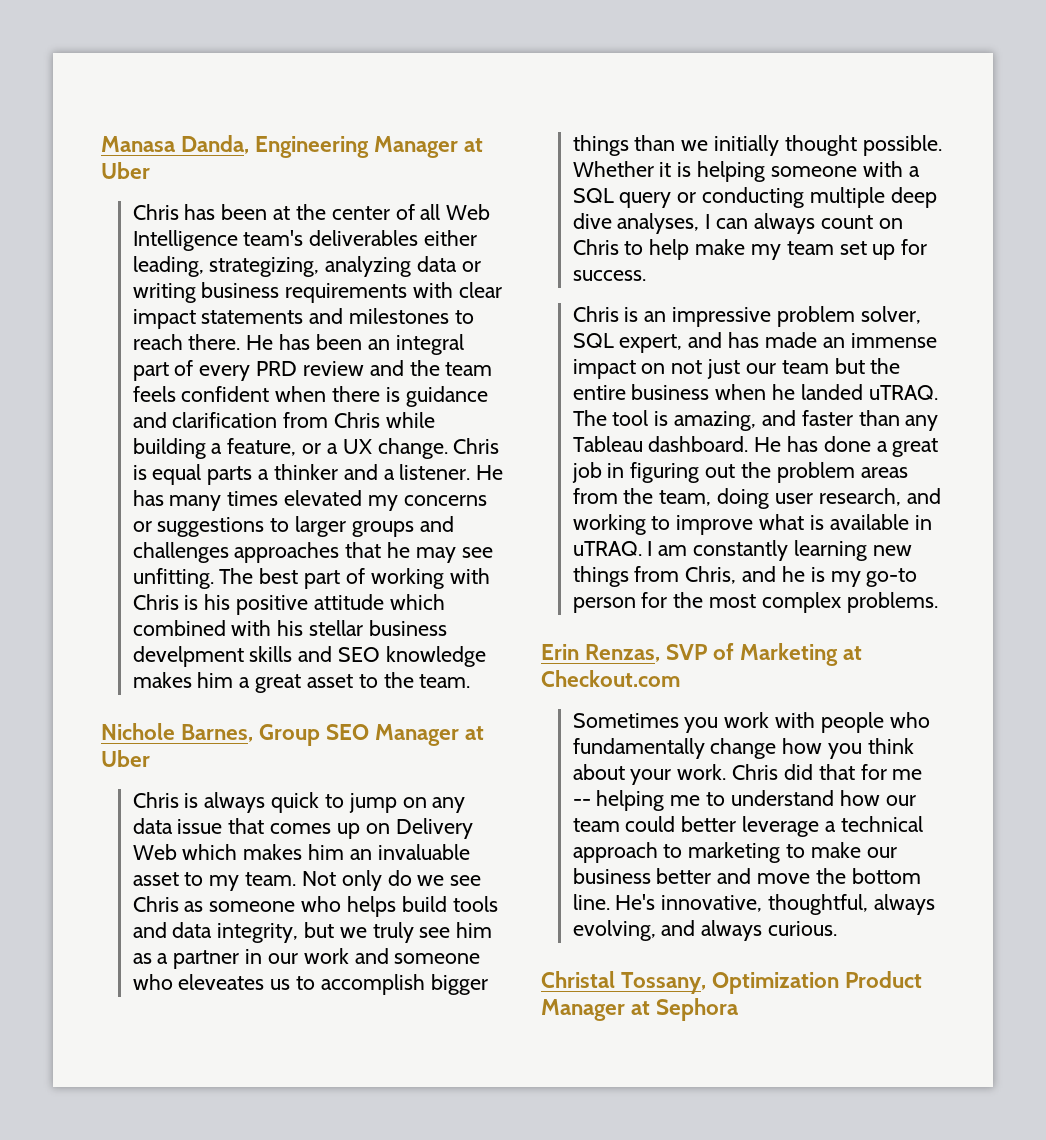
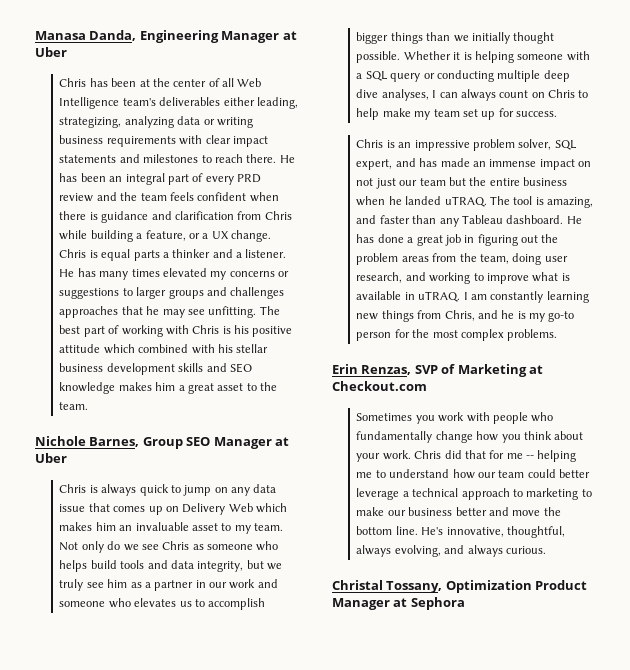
- The best part of working with Chris is his positive attitude which combined with his stellar business develpment skills and SEO knowledge makes him a great asset to the team.
+ The best part of working with Chris is his positive attitude which combined with his stellar business development skills and SEO knowledge makes him a great asset to the team.
- Not only do we see Chris as someone who helps build tools and data integrity, but we truly see him as a partner in our work and someone who eleveates us to accomplish bigger things than we initially thought possible.
+ Not only do we see Chris as someone who helps build tools and data integrity, but we truly see him as a partner in our work and someone who elevates us to accomplish bigger things than we initially thought possible.

